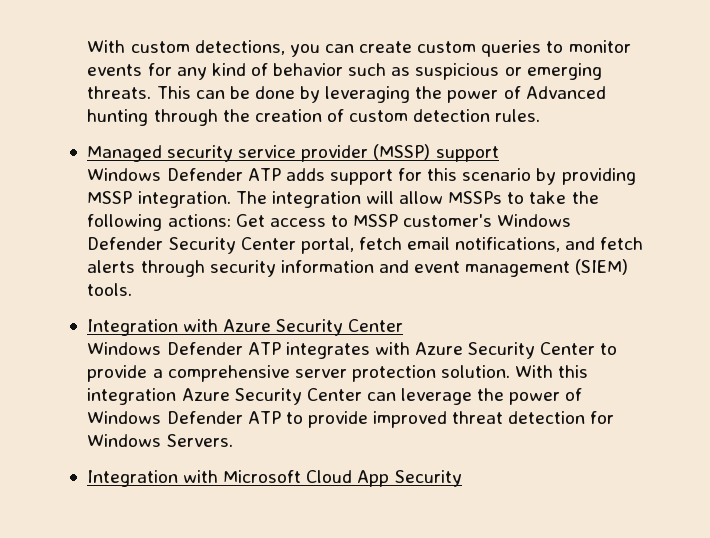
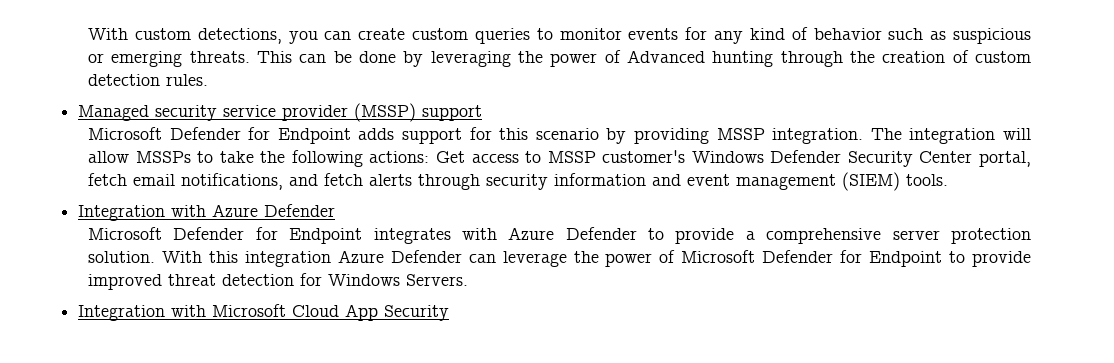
- Windows Defender ATP adds support for this scenario by providing MSSP integration.
+ Microsoft Defender for Endpoint adds support for this scenario by providing MSSP integration.
- Integration with Azure Security Center
- Windows Defender ATP integrates with Azure Security Center to provide a comprehensive server protection solution.
+ Integration with Azure Defender
+ Microsoft Defender for Endpoint integrates with Azure Defender to provide a comprehensive server protection solution.
- With this integration Azure Security Center can leverage the power of Windows Defender ATP to provide improved threat detection for Windows Servers.
+ With this integration Azure Defender can leverage the power of Microsoft Defender for Endpoint to provide improved threat detection for Windows Servers.

